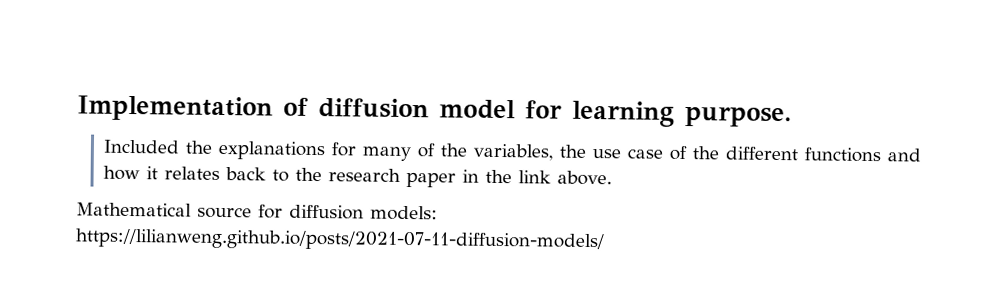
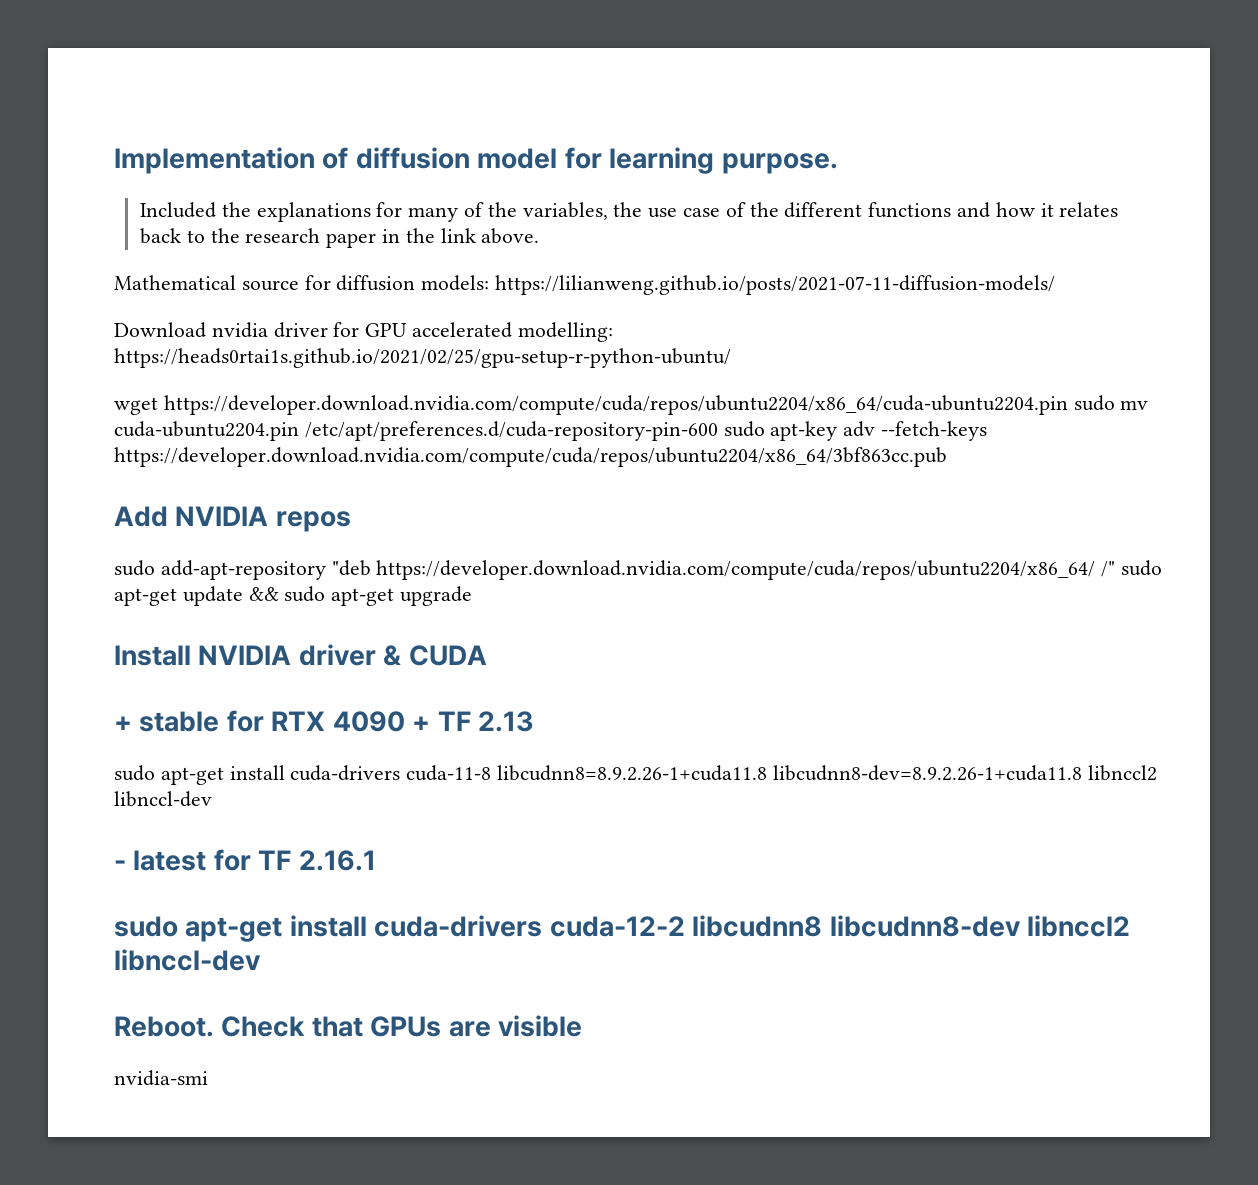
+ Download nvidia driver for GPU accelerated modelling: https://heads0rtai1s.github.io/2021/02/25/gpu-setup-r-python-ubuntu/
+ wget https://developer.download.nvidia.com/compute/cuda/repos/ubuntu2204/x86_64/cuda-ubuntu2204.pin sudo mv cuda-ubuntu2204.pin /etc/apt/preferences.d/cuda-repository-pin-600 sudo apt-key adv --fetch-keys https://developer.download.nvidia.com/compute/cuda/repos/ubuntu2204/x86_64/3bf863cc.pub
+ Add NVIDIA repos
+ sudo add-apt-repository "deb https://developer.download.nvidia.com/compute/cuda/repos/ubuntu2204/x86_64/ /" sudo apt-get update && sudo apt-get upgrade
+ Install NVIDIA driver & CUDA
+ + stable for RTX 4090 + TF 2.13
+ sudo apt-get install cuda-drivers cuda-11-8 libcudnn8=8.9.2.26-1+cuda11.8 libcudnn8-dev=8.9.2.26-1+cuda11.8 libnccl2 libnccl-dev
+ - latest for TF 2.16.1
+ sudo apt-get install cuda-drivers cuda-12-2 libcudnn8 libcudnn8-dev libnccl2 libnccl-dev
+ Reboot. Check that GPUs are visible
+ nvidia-smi

